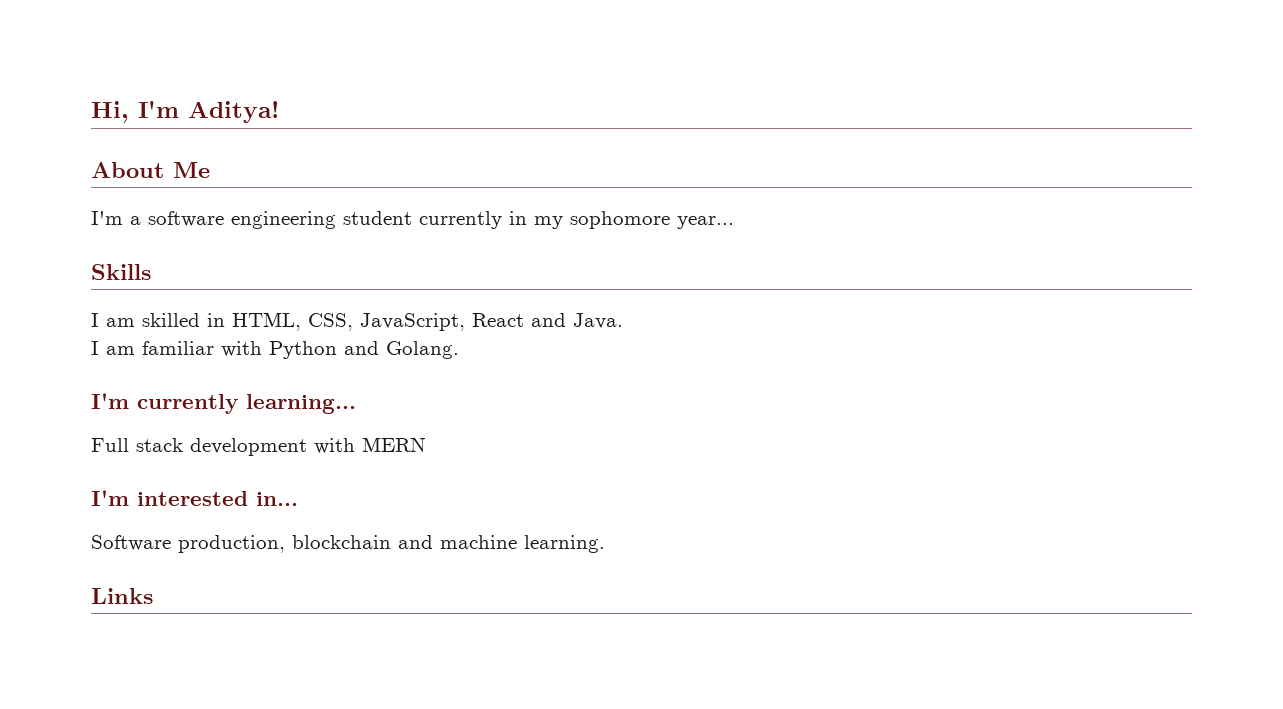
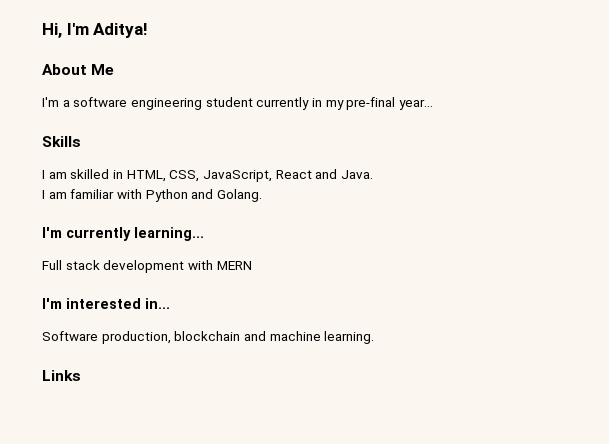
- I'm a software engineering student currently in my sophomore year...
+ I'm a software engineering student currently in my pre-final year...

